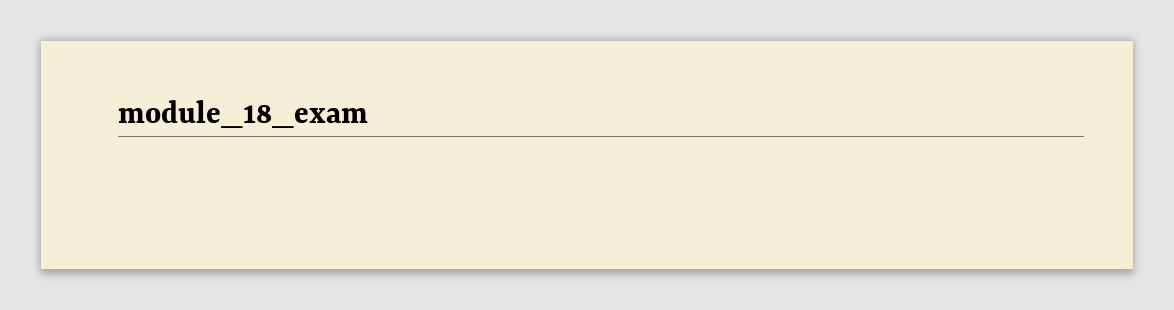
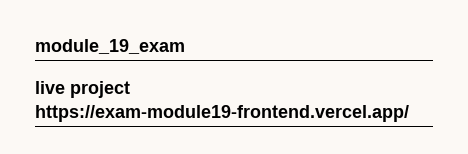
- module_18_exam
+ module_19_exam
+ live project https://exam-module19-frontend.vercel.app/

